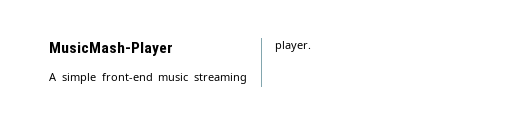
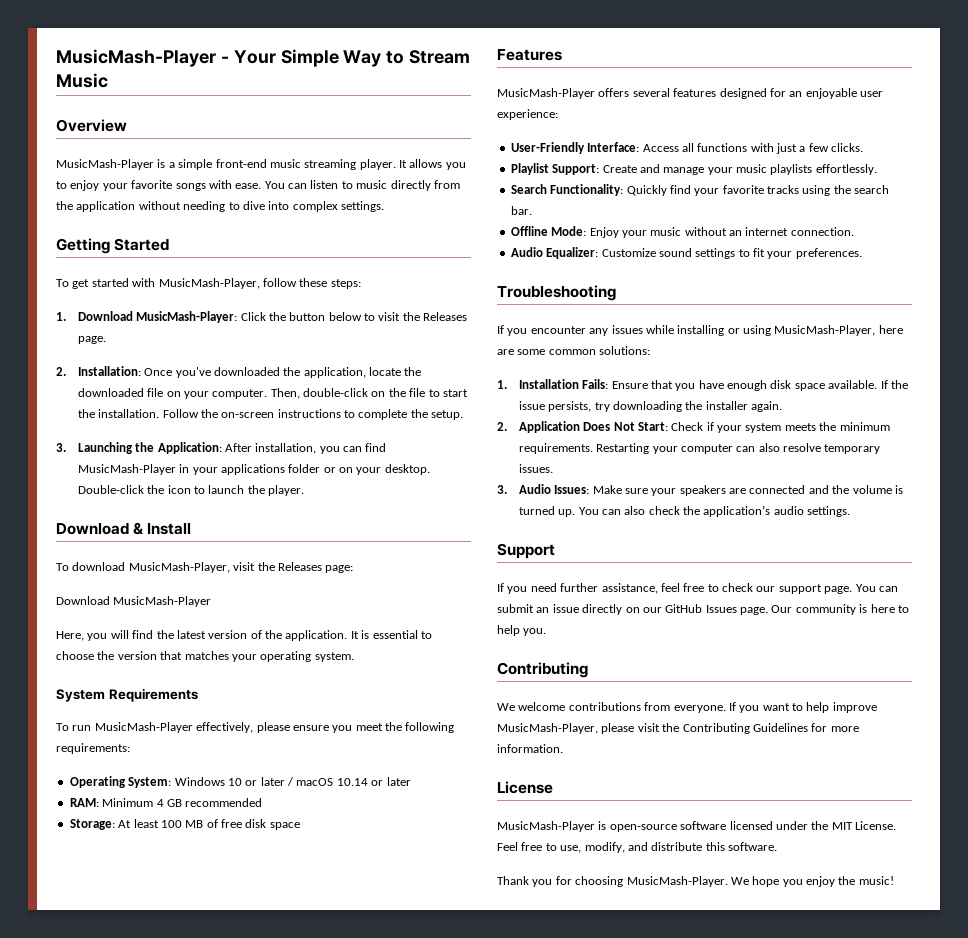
- MusicMash-Player
- A simple front-end music streaming player.
+ MusicMash-Player - Your Simple Way to Stream Music
+ Overview
+ MusicMash-Player is a simple front-end music streaming player.
+ It allows you to enjoy your favorite songs with ease. You can listen to music directly from the application without needing to dive into complex settings.
+ Getting Started
+ To get started with MusicMash-Player, follow these steps:
+ 1. Download MusicMash-Player: Click the button below to visit the Releases page.
+ 2. Installation: Once you've downloaded the application, locate the downloaded file on your computer. Then, double-click on the file to start the installation. Follow the on-screen instructions to complete the setup.
+ 3. Launching the Application: After installation, you can find MusicMash-Player in your applications folder or on your desktop. Double-click the icon to launch the player.
+ Download & Install
+ To download MusicMash-Player, visit the Releases page:
+ Download MusicMash-Player
+ Here, you will find the latest version of the application. It is essential to choose the version that matches your operating system.
+ System Requirements
+ To run MusicMash-Player effectively, please ensure you meet the following requirements:
+ Operating System: Windows 10 or later / macOS 10.14 or later
+ RAM: Minimum 4 GB recommended
+ Storage: At least 100 MB of free disk space
+ Features
+ MusicMash-Player offers several features designed for an enjoyable user experience:
+ User-Friendly Interface: Access all functions with just a few clicks.
+ Playlist Support: Create and manage your music playlists effortlessly.
+ Search Functionality: Quickly find your favorite tracks using the search bar.
+ Offline Mode: Enjoy your music without an internet connection.
+ Audio Equalizer: Customize sound settings to fit your preferences.
+ Troubleshooting
+ If you encounter any issues while installing or using MusicMash-Player, here are some common solutions:
+ 1. Installation Fails: Ensure that you have enough disk space available. If the issue persists, try downloading the installer again.
+ 2. Application Does Not Start: Check if your system meets the minimum requirements. Restarting your computer can also resolve temporary issues.
+ 3. Audio Issues: Make sure your speakers are connected and the volume is turned up. You can also check the application’s audio settings.
+ Support
+ If you need further assistance, feel free to check our support page. You can submit an issue directly on our GitHub Issues page. Our community is here to help you.
+ Contributing
+ We welcome contributions from everyone. If you want to help improve MusicMash-Player, please visit the Contributing Guidelines for more information.
+ License
+ MusicMash-Player is open-source software licensed under the MIT License. Feel free to use, modify, and distribute this software.
+ Thank you for choosing MusicMash-Player. We hope you enjoy the music!

